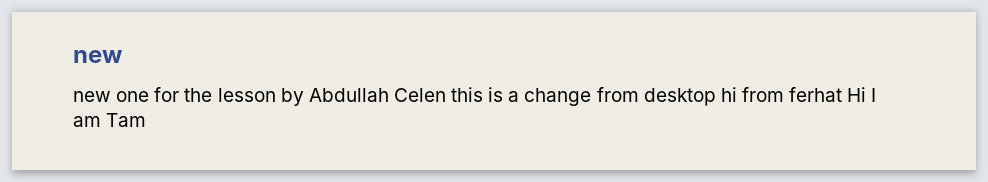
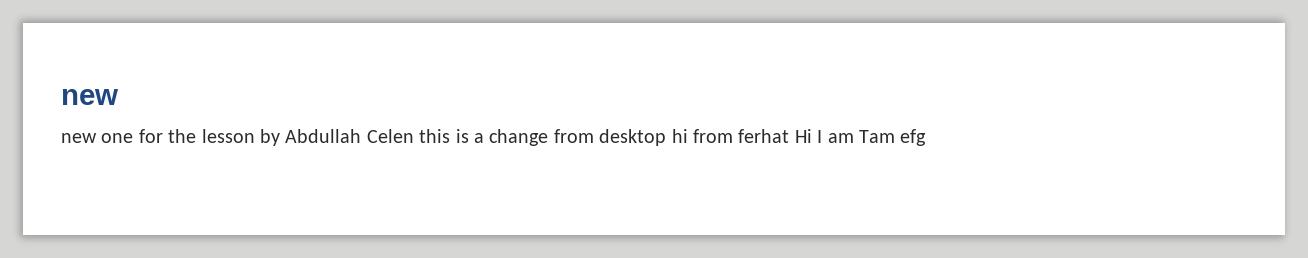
- new one for the lesson by Abdullah Celen this is a change from desktop hi from ferhat Hi I am Tam
+ new one for the lesson by Abdullah Celen this is a change from desktop hi from ferhat Hi I am Tam efg

